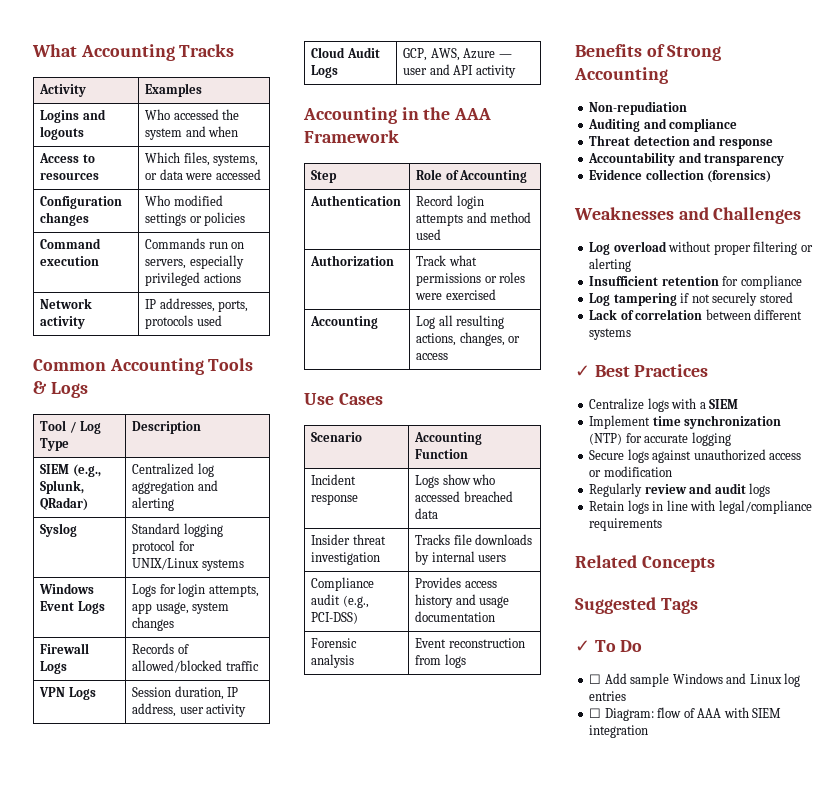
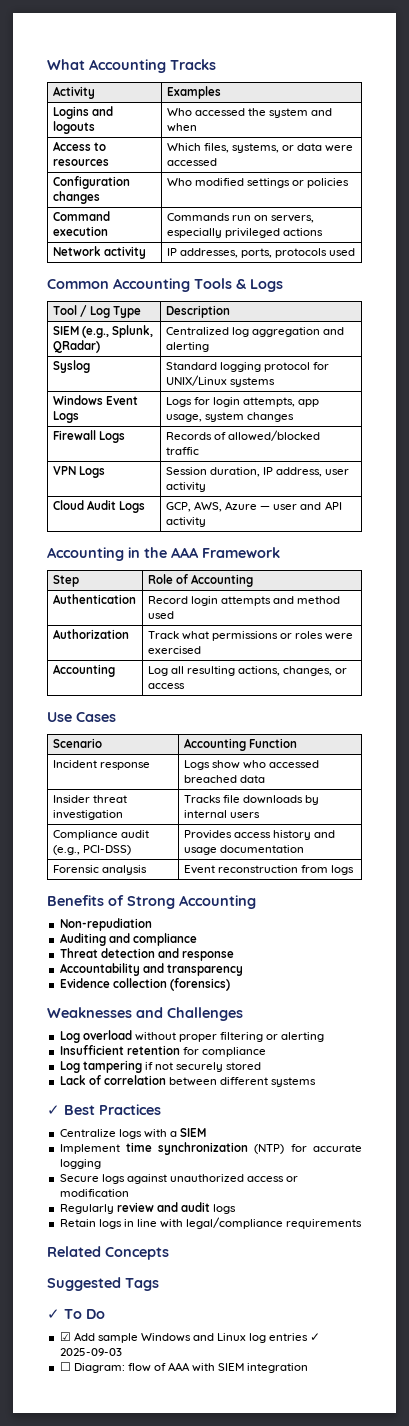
- ☐ Add sample Windows and Linux log entries
+ ☑ Add sample Windows and Linux log entries ✓ 2025-09-03

